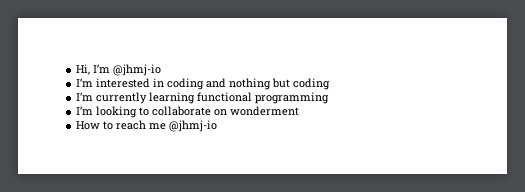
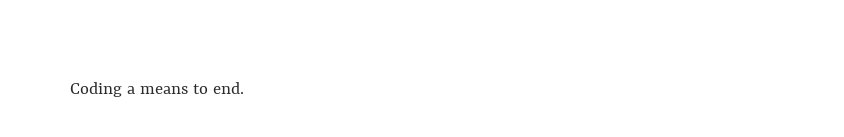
- Hi, I’m @jhmj-io
- I’m interested in coding and nothing but coding
- I’m currently learning functional programming
- I’m looking to collaborate on wonderment
- How to reach me @jhmj-io
+ Coding a means to end.

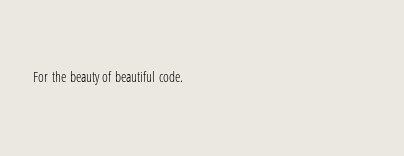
- Coding a means to end.
+ For the beauty of beautiful code.

